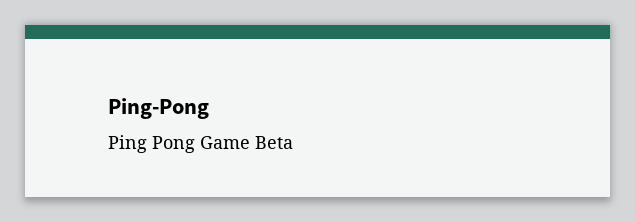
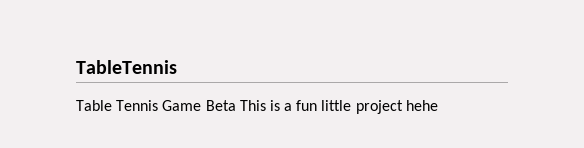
- Ping-Pong
- Ping Pong Game Beta
+ TableTennis
+ Table Tennis Game Beta This is a fun little project hehe

